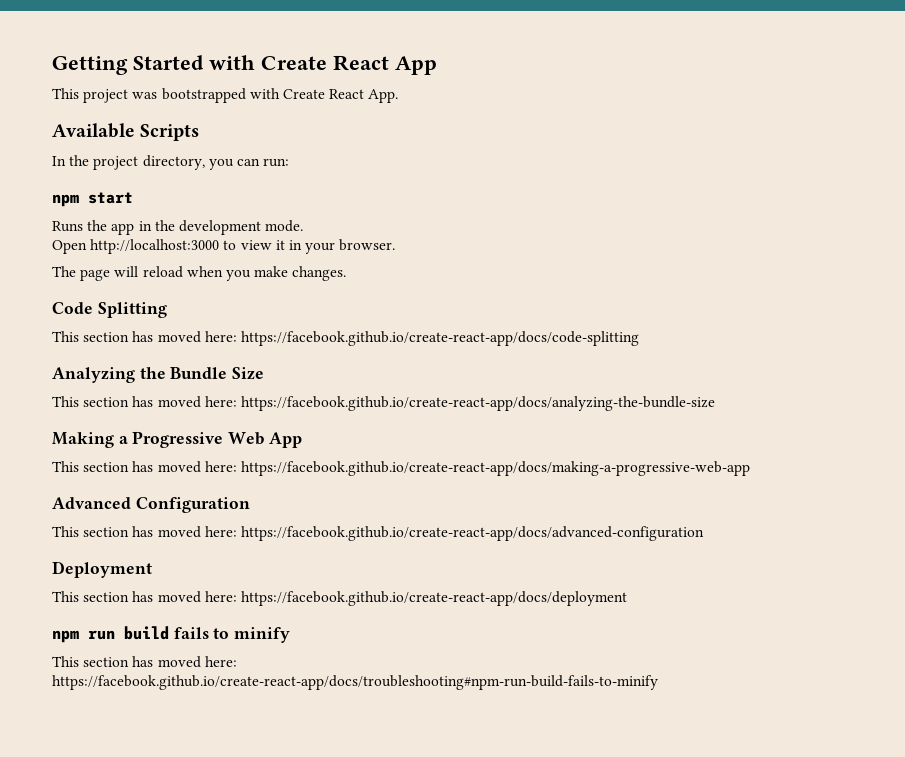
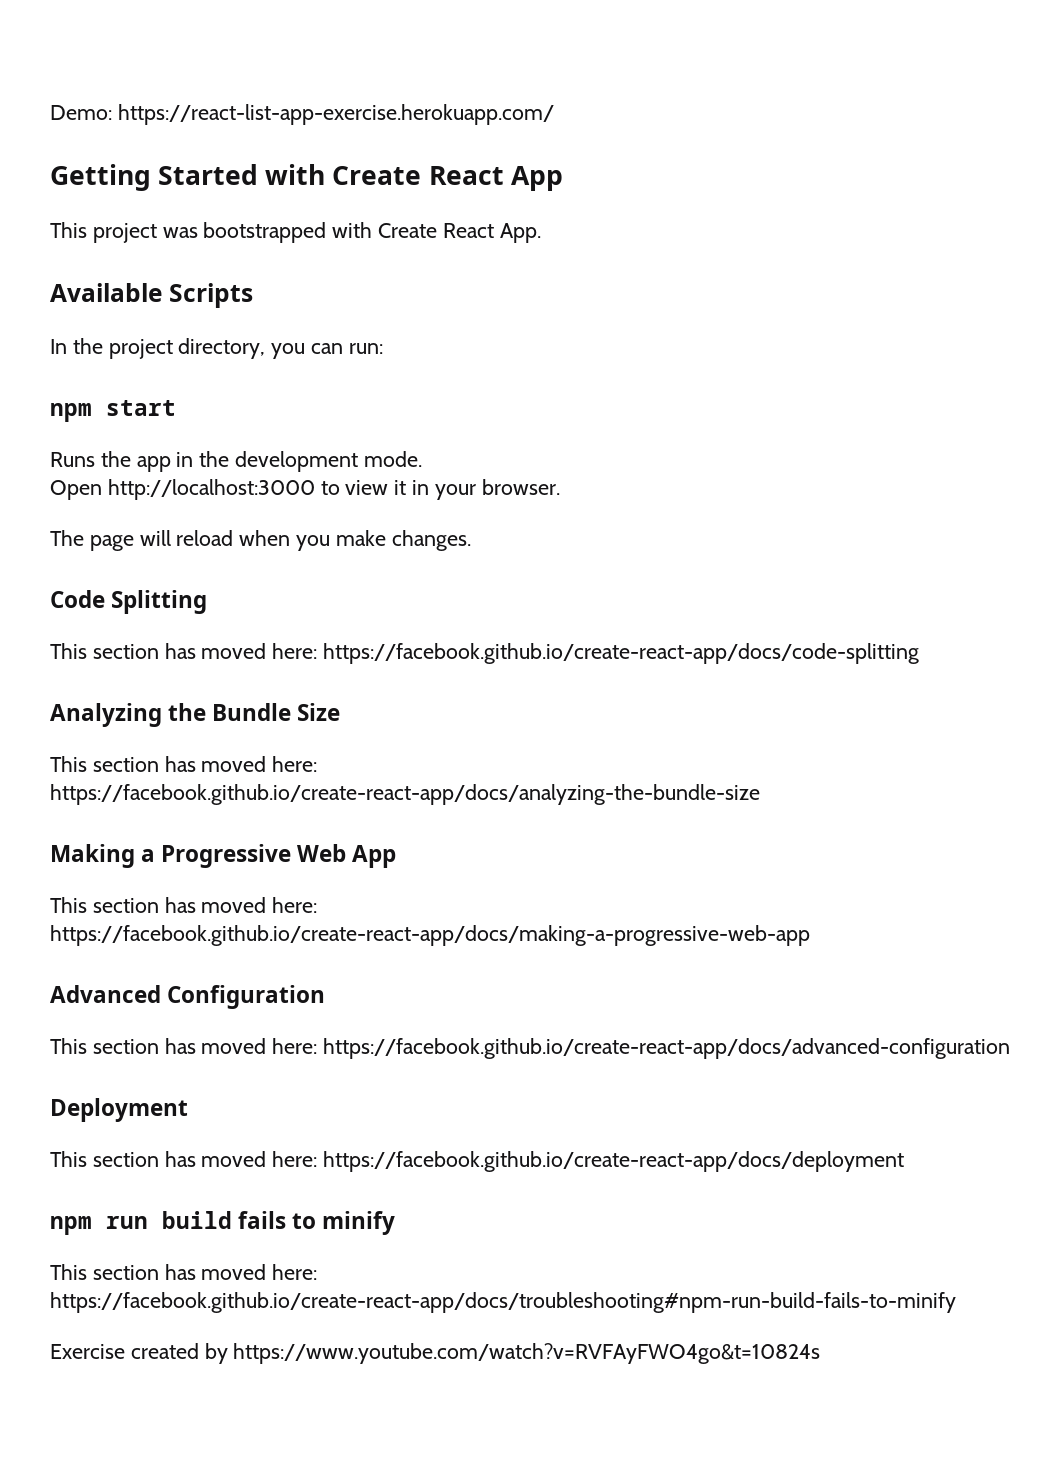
+ Demo: https://react-list-app-exercise.herokuapp.com/
+ Exercise created by https://www.youtube.com/watch?v=RVFAyFWO4go&t=10824s

